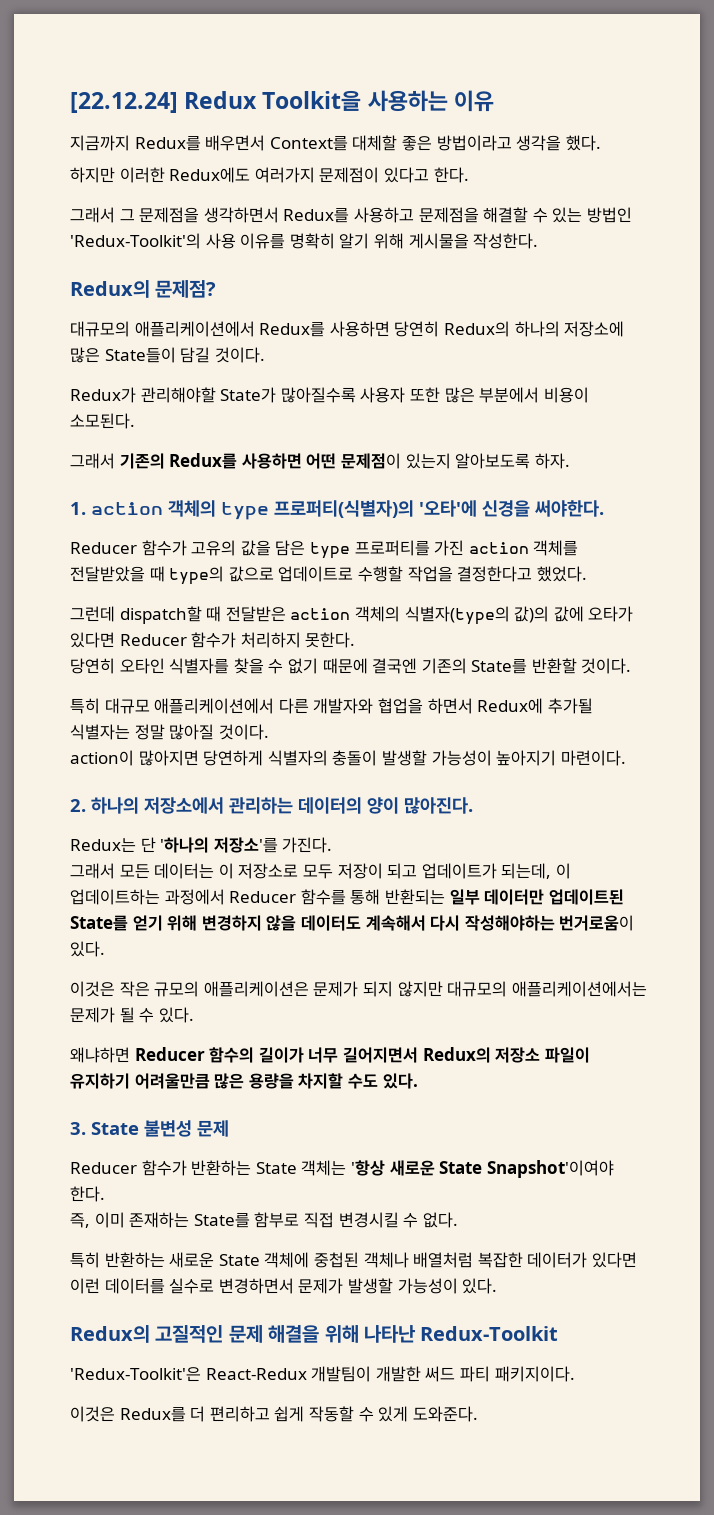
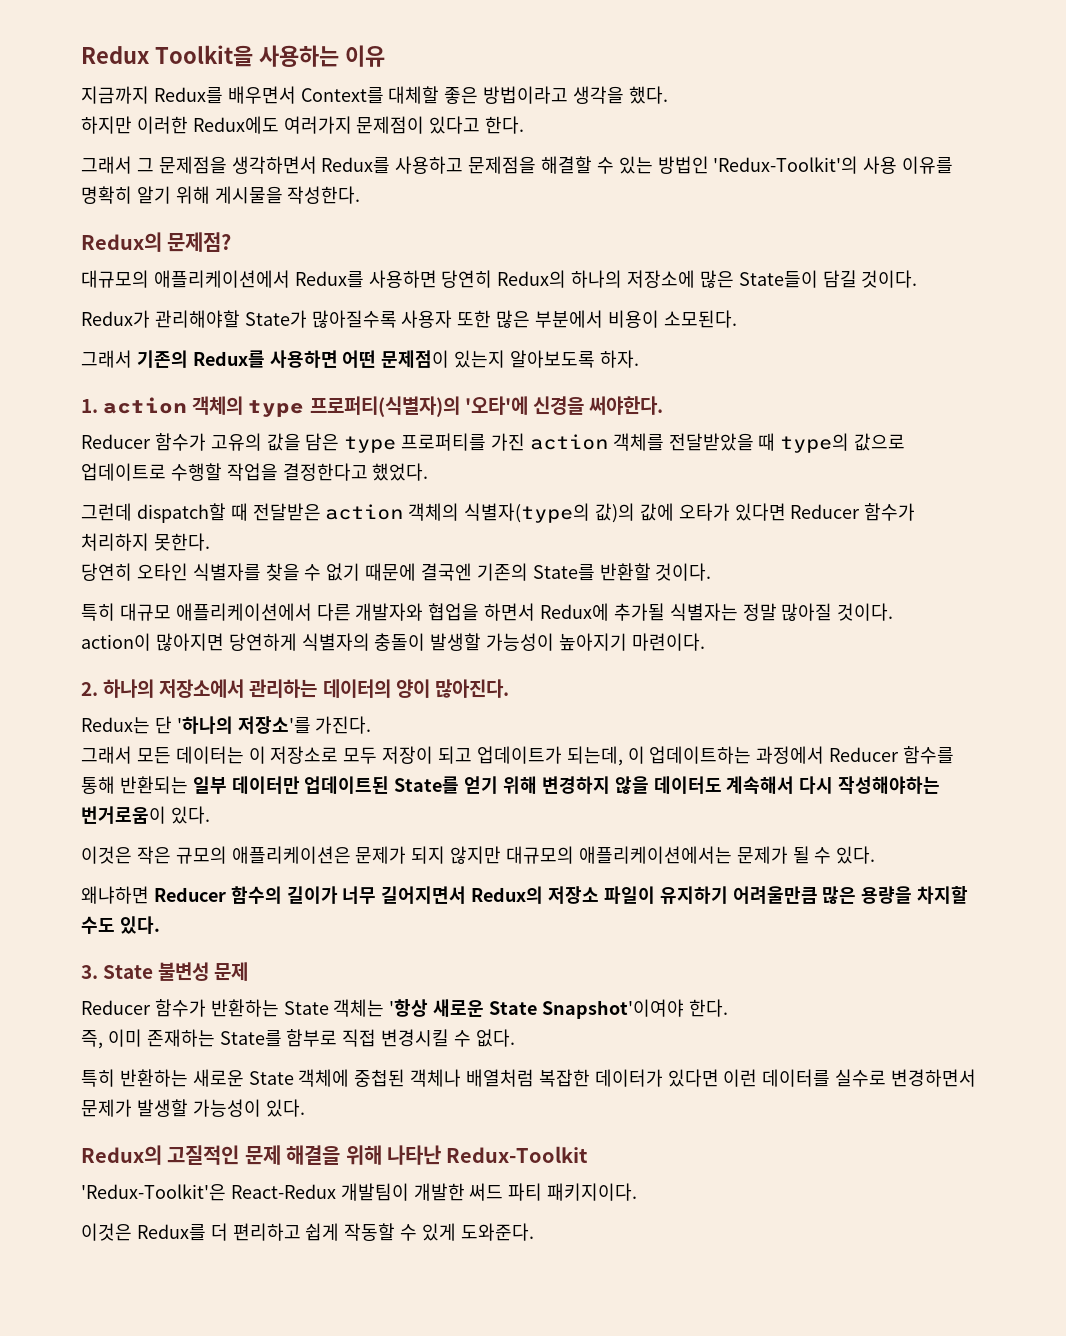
- [22.12.24] Redux Toolkit을 사용하는 이유
+ Redux Toolkit을 사용하는 이유

